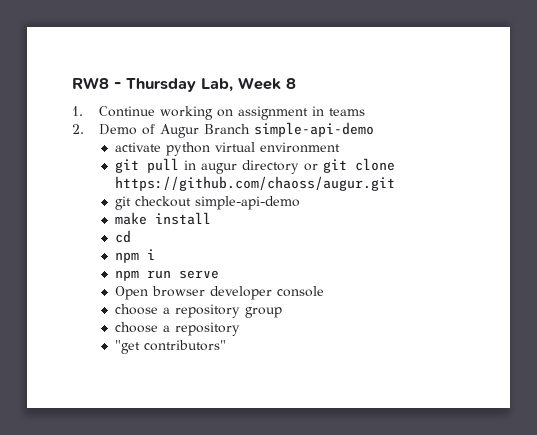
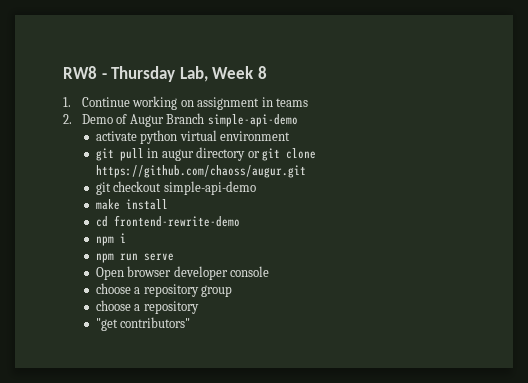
- cd
+ cd frontend-rewrite-demo

